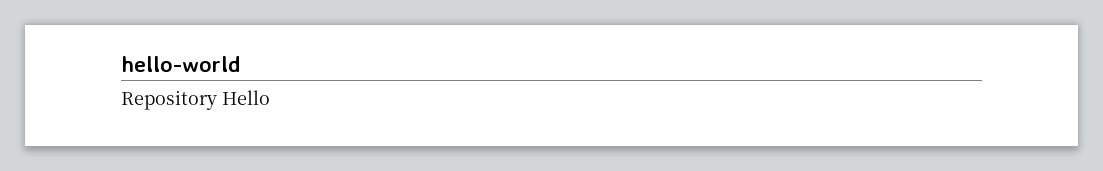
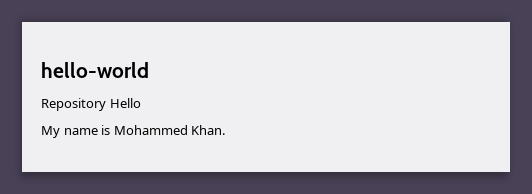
+ My name is Mohammed Khan.

